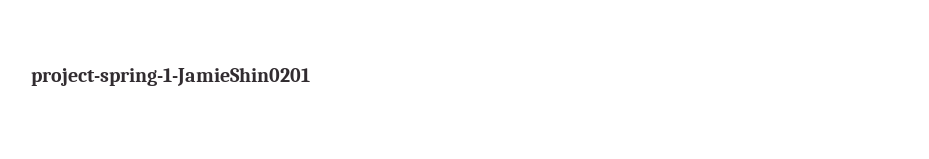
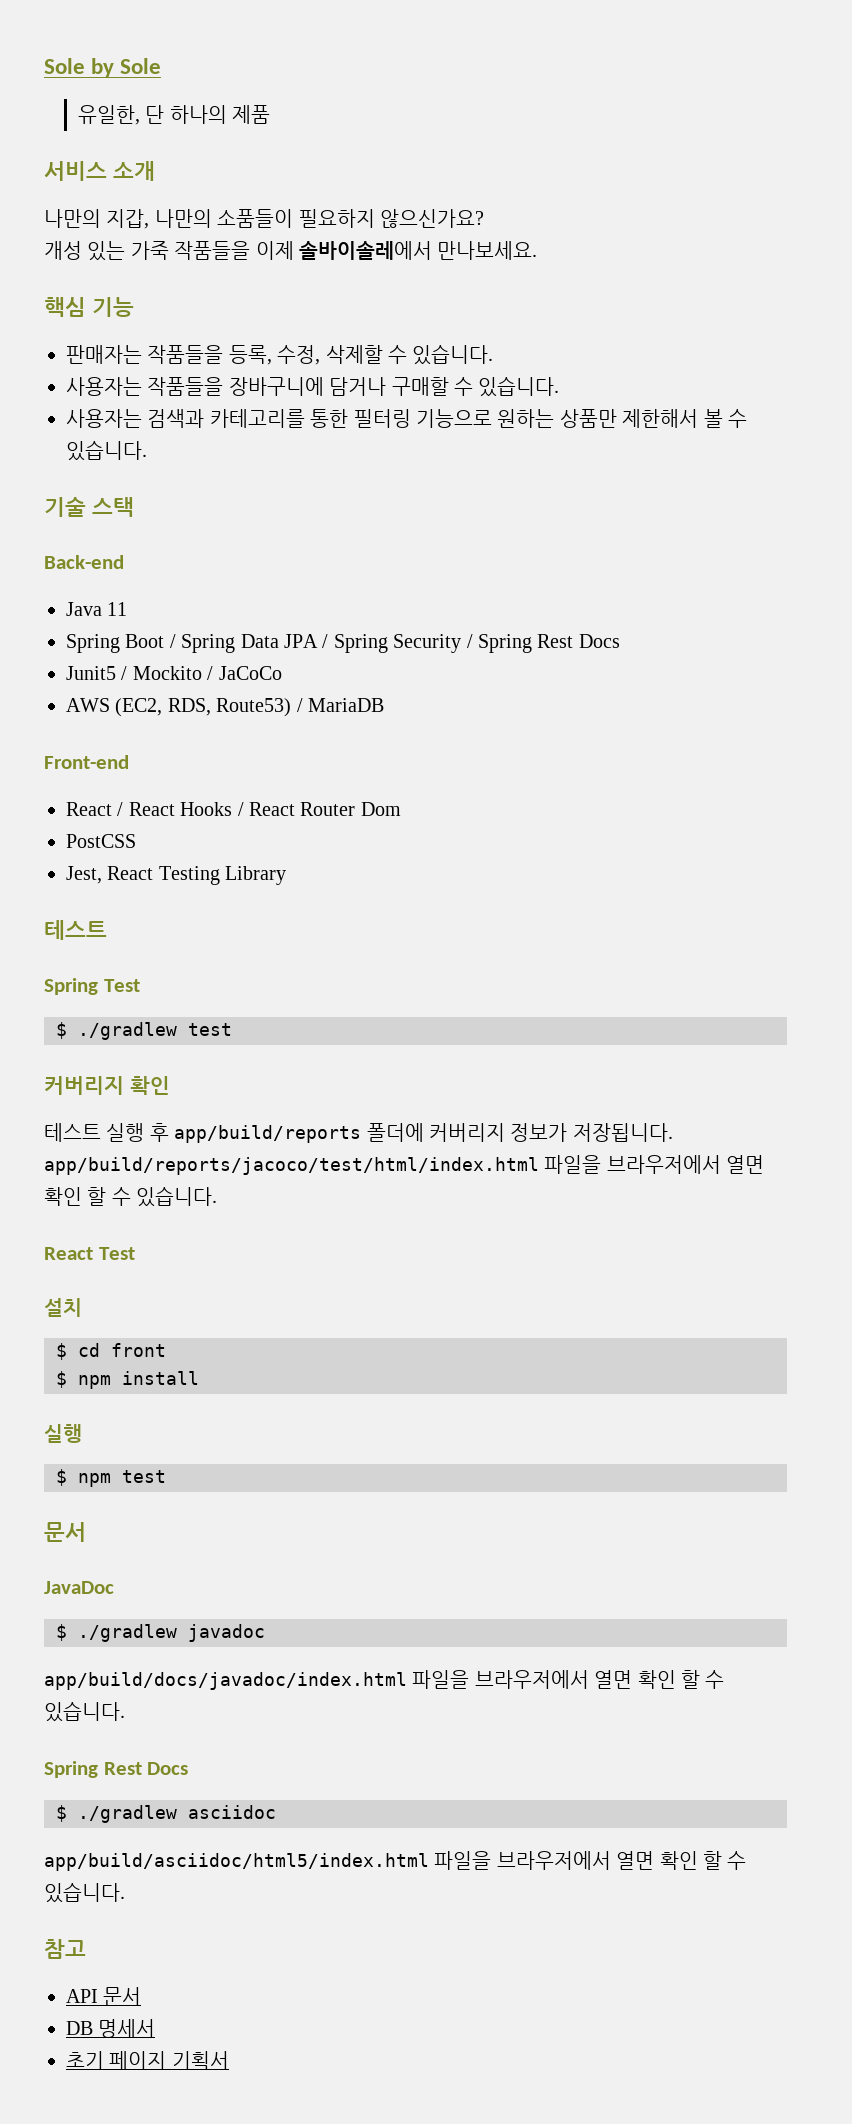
- project-spring-1-JamieShin0201
+ Sole by Sole
+ 유일한, 단 하나의 제품
+ 서비스 소개
+ 나만의 지갑, 나만의 소품들이 필요하지 않으신가요?
+ 개성 있는 가죽 작품들을 이제 솔바이솔레에서 만나보세요.
+ 핵심 기능
+ 판매자는 작품들을 등록, 수정, 삭제할 수 있습니다.
+ 사용자는 작품들을 장바구니에 담거나 구매할 수 있습니다.
+ 사용자는 검색과 카테고리를 통한 필터링 기능으로 원하는 상품만 제한해서 볼 수 있습니다.
+ 기술 스택
+ Back-end
+ Java 11
+ Spring Boot / Spring Data JPA / Spring Security / Spring Rest Docs
+ Junit5 / Mockito / JaCoCo
+ AWS (EC2, RDS, Route53) / MariaDB
+ Front-end
+ React / React Hooks / React Router Dom
+ PostCSS
+ Jest, React Testing Library
+ 테스트
+ Spring Test
+ $ ./gradlew test
+ 커버리지 확인
+ 테스트 실행 후 app/build/reports 폴더에 커버리지 정보가 저장됩니다. app/build/reports/jacoco/test/html/index.html 파일을 브라우저에서 열면 확인 할 수 있습니다.
+ React Test
+ 설치
+ $ cd front
+ $ npm install
+ 실행
+ $ npm test
+ 문서
+ JavaDoc
+ $ ./gradlew javadoc
+ app/build/docs/javadoc/index.html 파일을 브라우저에서 열면 확인 할 수 있습니다.
+ Spring Rest Docs
+ $ ./gradlew asciidoc
+ app/build/asciidoc/html5/index.html 파일을 브라우저에서 열면 확인 할 수 있습니다.
+ 참고
+ API 문서
+ DB 명세서
+ 초기 페이지 기획서

